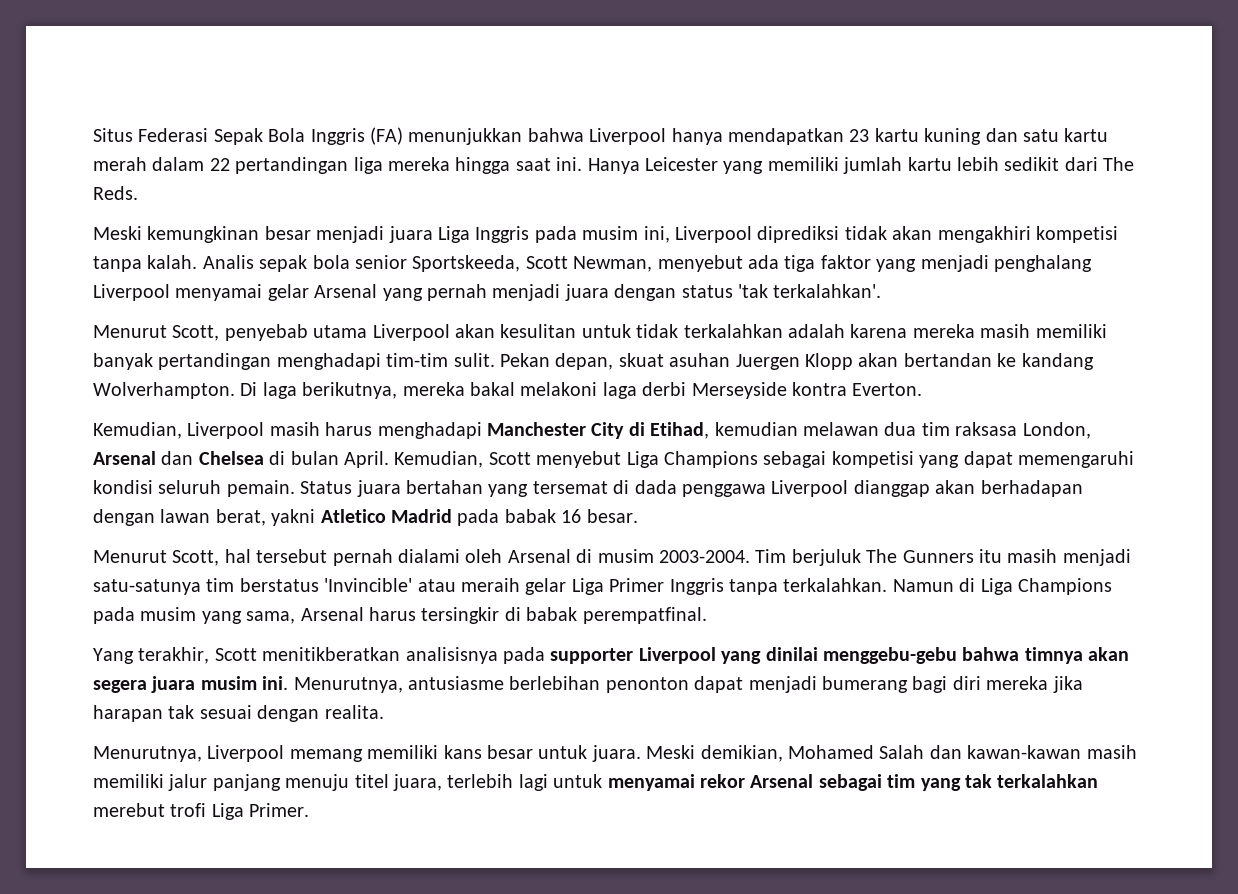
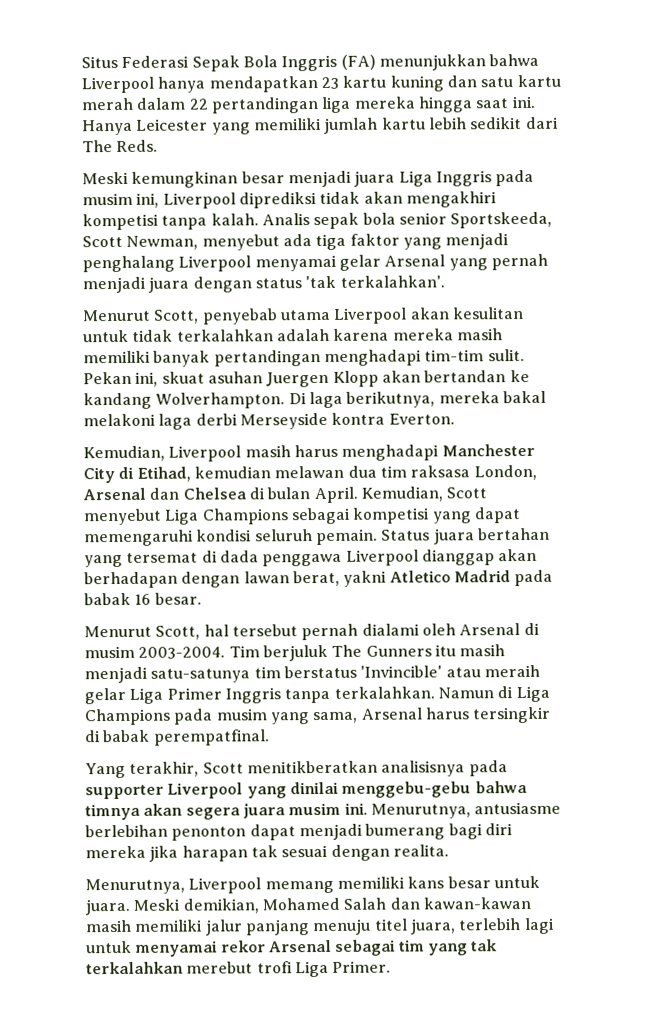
- Pekan depan, skuat asuhan Juergen Klopp akan bertandan ke kandang Wolverhampton.
+ Pekan ini, skuat asuhan Juergen Klopp akan bertandan ke kandang Wolverhampton.

